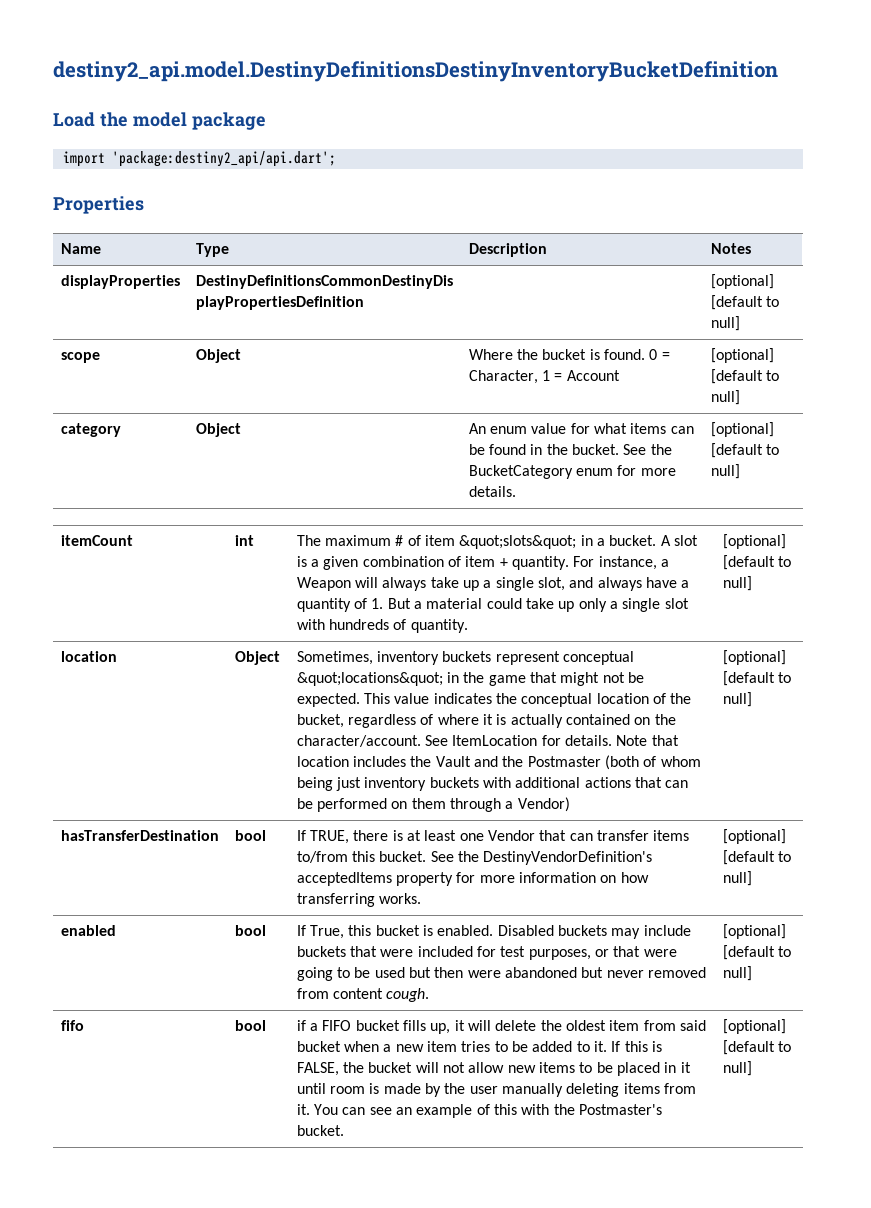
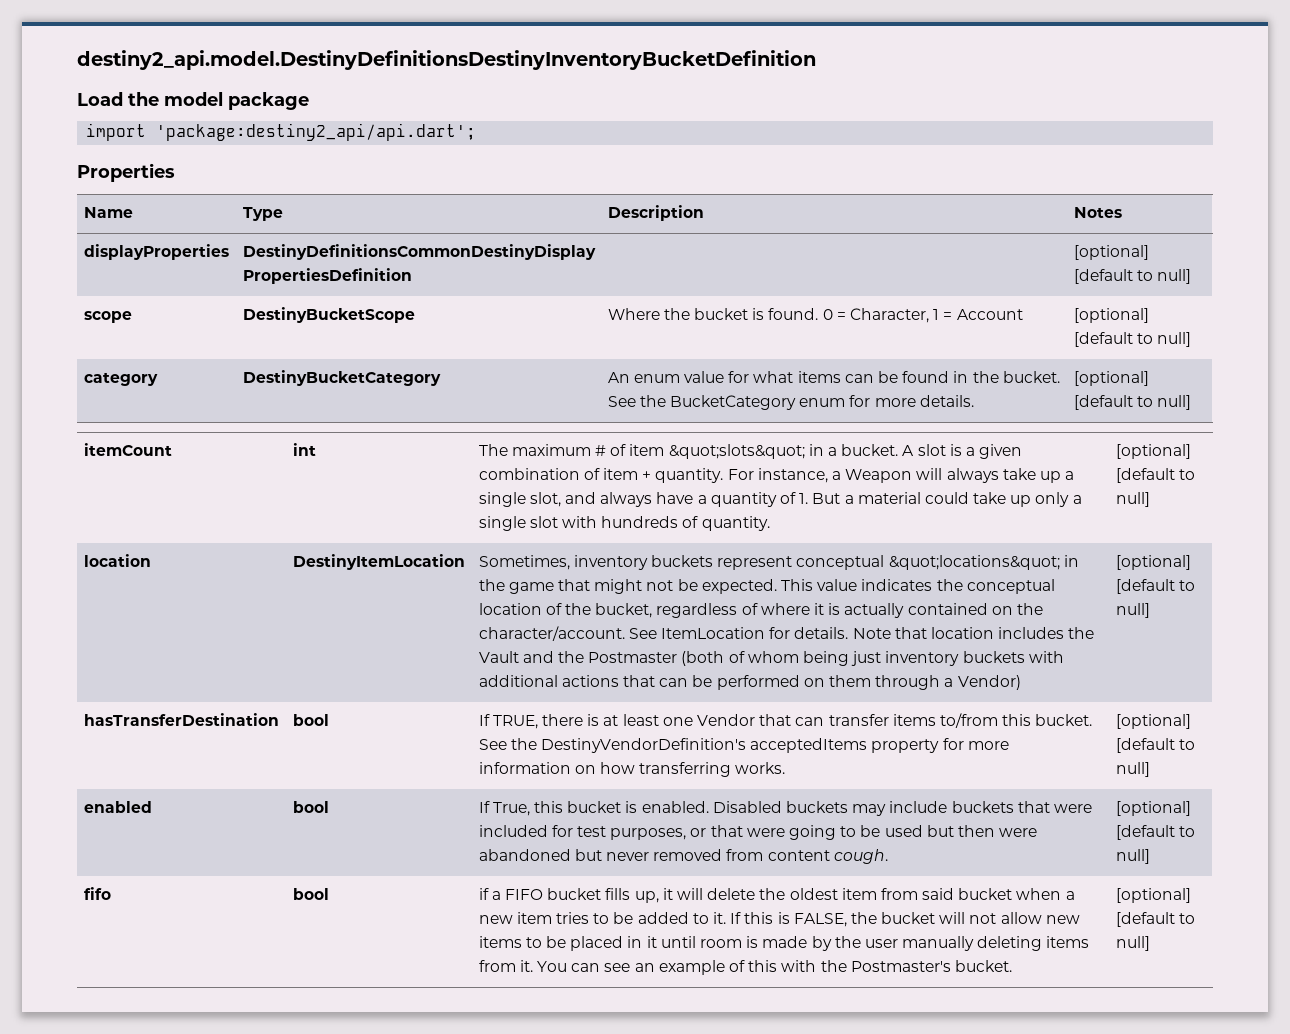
- scope | Object | Where the bucket is found. 0 = Character, 1 = Account | [optional] [default to null]
+ scope | DestinyBucketScope | Where the bucket is found. 0 = Character, 1 = Account | [optional] [default to null]
- category | Object | An enum value for what items can be found in the bucket. See the BucketCategory enum for more details. | [optional] [default to null]
+ category | DestinyBucketCategory | An enum value for what items can be found in the bucket. See the BucketCategory enum for more details. | [optional] [default to null]
- location | Object
+ location | DestinyItemLocation

